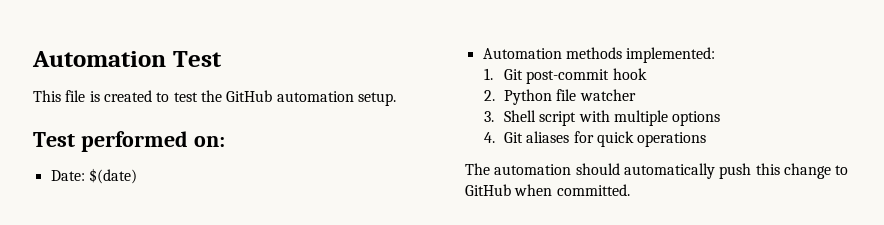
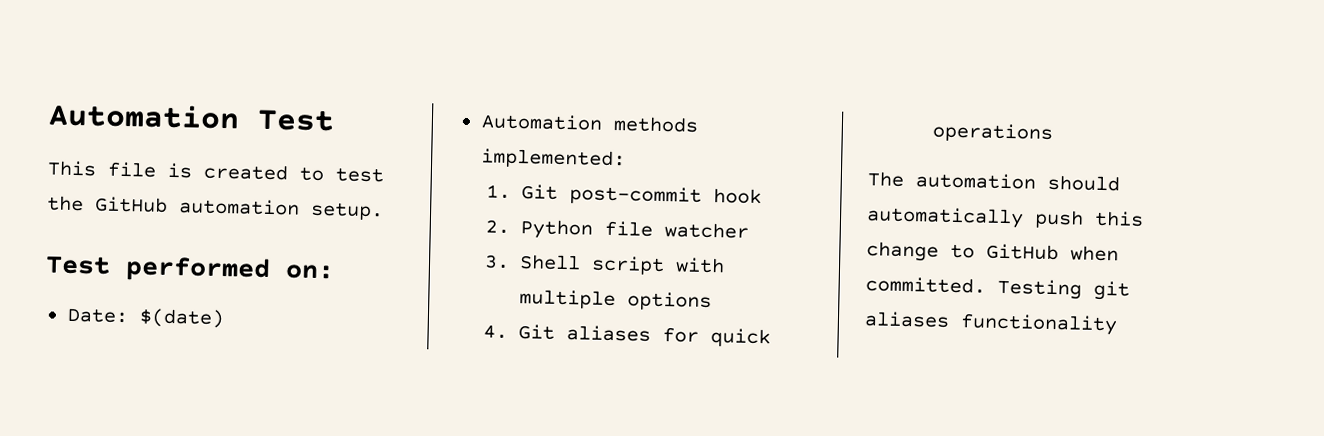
+ Testing git aliases functionality

